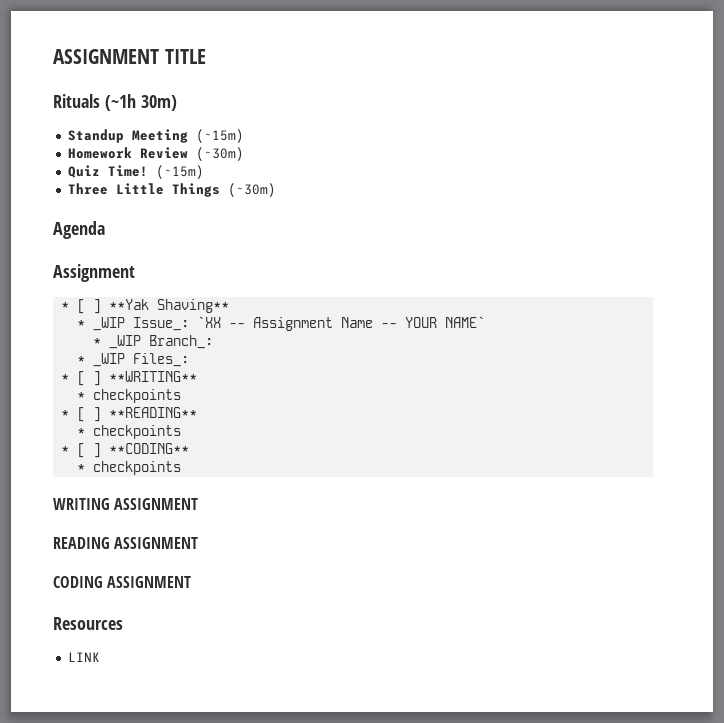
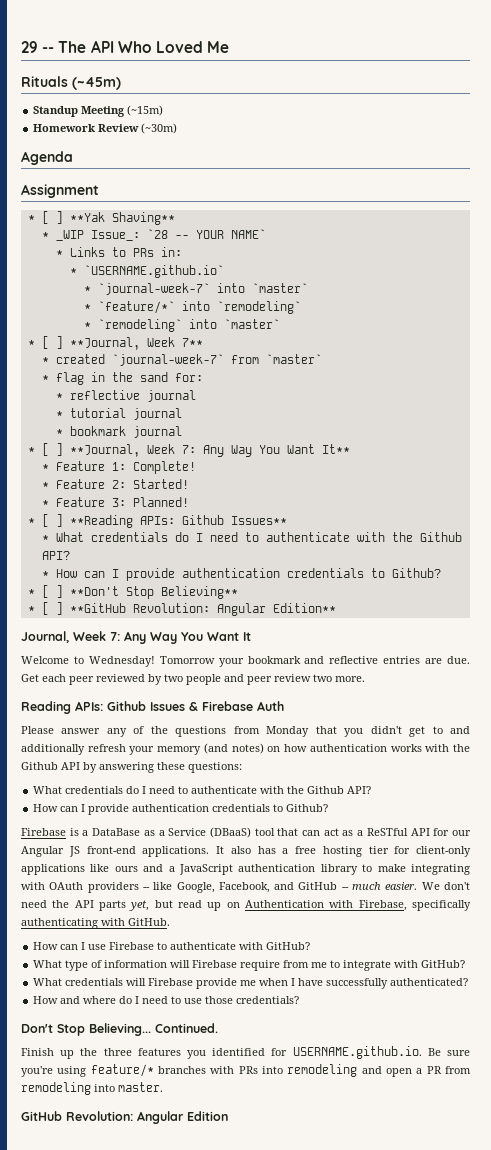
- ASSIGNMENT TITLE
+ 29 -- The API Who Loved Me
- Rituals (~1h 30m)
+ Rituals (~45m)
- Quiz Time! (~15m)
- Three Little Things (~30m)
- * _WIP Issue_: `XX -- Assignment Name -- YOUR NAME`
+ * _WIP Issue_: `28 -- YOUR NAME`
- * _WIP Branch_:
- * _WIP Files_:
- * [ ] **WRITING**
- * checkpoints
- * [ ] **READING**
- * checkpoints
- * [ ] **CODING**
- * checkpoints
- WRITING ASSIGNMENT
- READING ASSIGNMENT
- CODING ASSIGNMENT
- Resources
- LINK
+ * Links to PRs in:
+ * `USERNAME.github.io`
+ * `journal-week-7` into `master`
+ * `feature/*` into `remodeling`
+ * `remodeling` into `master`
+ * [ ] **Journal, Week 7**
+ * created `journal-week-7` from `master`
+ * flag in the sand for:
+ * reflective journal
+ * tutorial journal
+ * bookmark journal
+ * [ ] **Journal, Week 7: Any Way You Want It**
+ * Feature 1: Complete!
+ * Feature 2: Started!
+ * Feature 3: Planned!
+ * [ ] **Reading APIs: Github Issues**
+ * What credentials do I need to authenticate with the Github API?
+ * How can I provide authentication credentials to Github?
+ * [ ] **Don't Stop Believing**
+ * [ ] **GitHub Revolution: Angular Edition**
+ Journal, Week 7: Any Way You Want It
+ Welcome to Wednesday! Tomorrow your bookmark and reflective entries are due. Get each peer reviewed by two people and peer review two more.
+ Reading APIs: Github Issues & Firebase Auth
+ Please answer any of the questions from Monday that you didn't get to and additionally refresh your memory (and notes) on how authentication works with the Github API by answering these questions:
+ What credentials do I need to authenticate with the Github API?
+ How can I provide authentication credentials to Github?
+ Firebase is a DataBase as a Service (DBaaS) tool that can act as a ReSTful API for our Angular JS front-end applications. It also has a free hosting tier for client-only applications like ours and a JavaScript authentication library to make integrating with OAuth providers -- like Google, Facebook, and GitHub -- much easier. We don't need the API parts yet, but read up on Authentication with Firebase, specifically authenticating with GitHub.
+ How can I use Firebase to authenticate with GitHub?
+ What type of information will Firebase require from me to integrate with GitHub?
+ What credentials will Firebase provide me when I have successfully authenticated?
+ How and where do I need to use those credentials?
+ Don't Stop Believing... Continued.
+ Finish up the three features you identified for USERNAME.github.io. Be sure you're using feature/* branches with PRs into remodeling and open a PR from remodeling into master.
+ GitHub Revolution: Angular Edition

